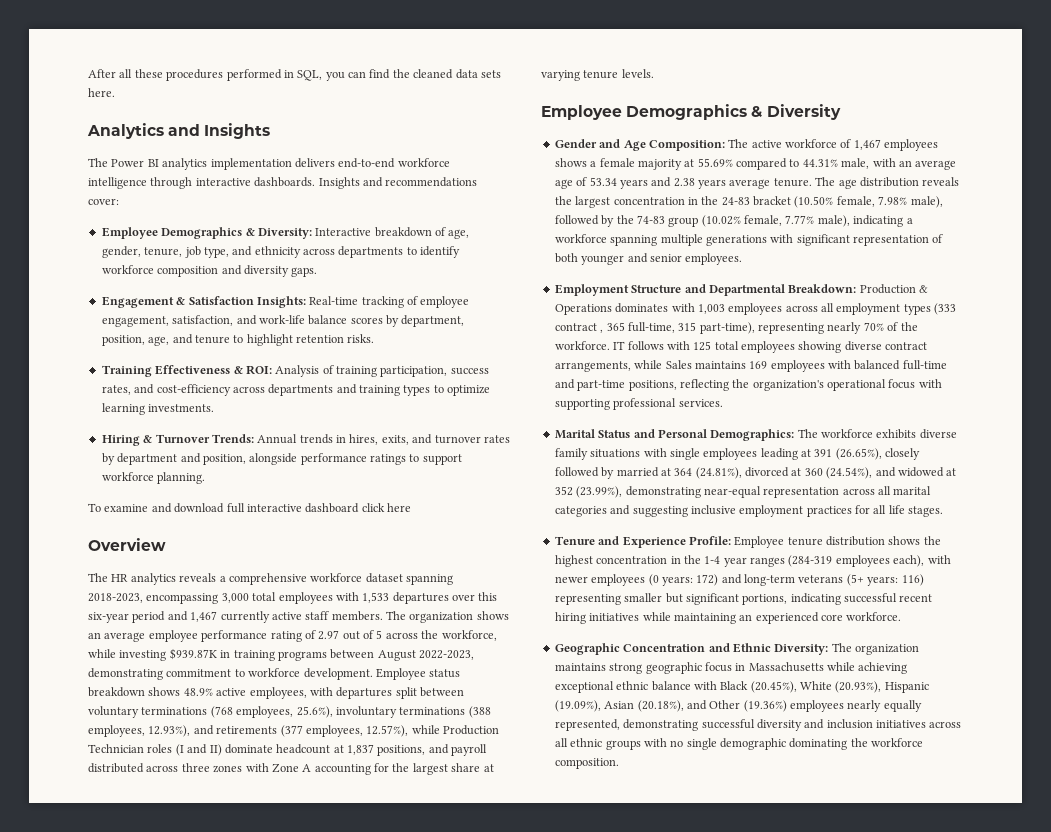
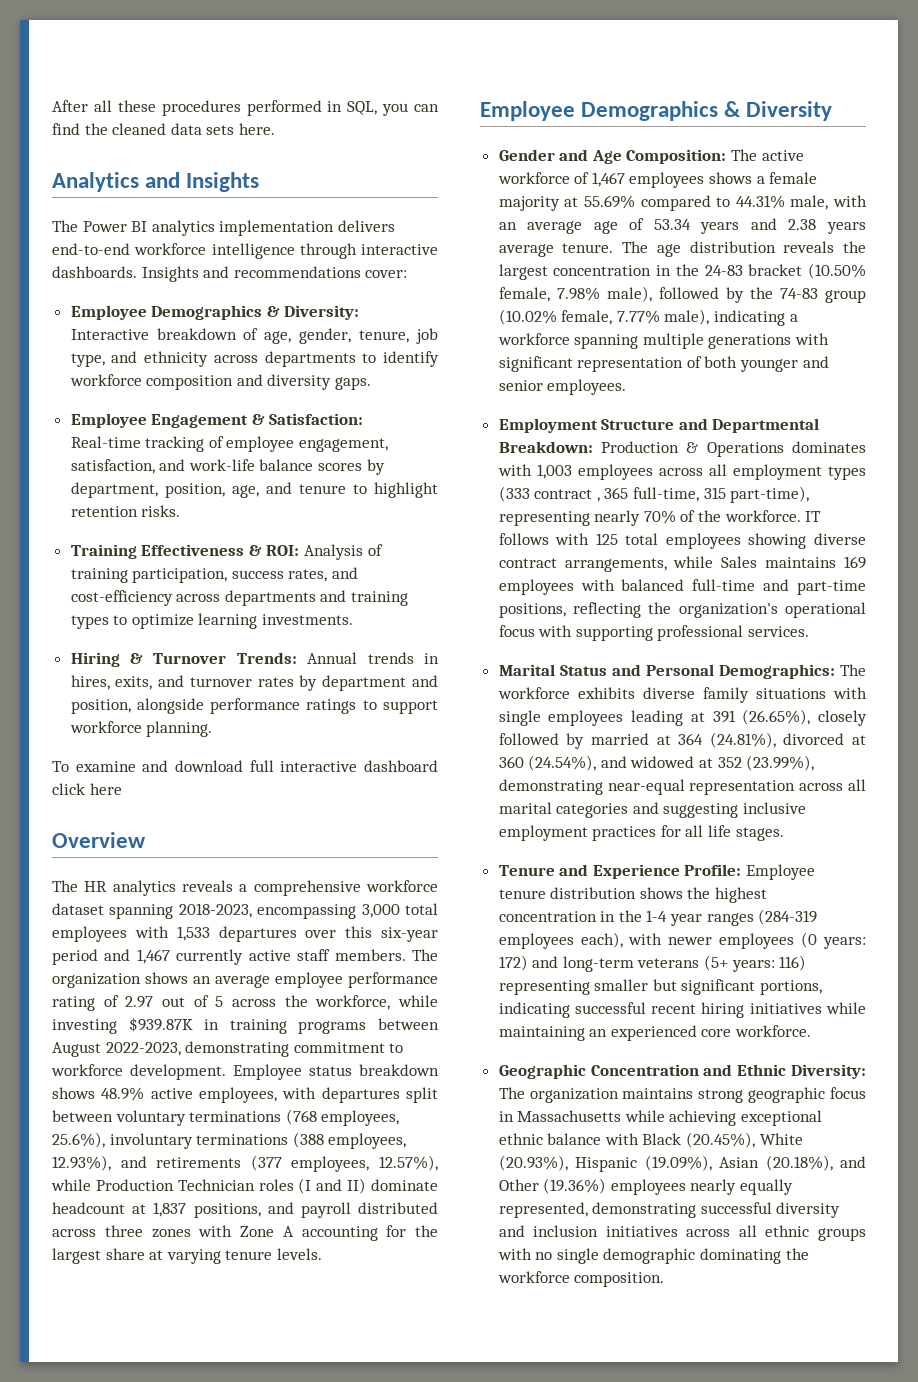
- Engagement & Satisfaction Insights: Real-time tracking of employee engagement, satisfaction, and work-life balance scores by department, position, age, and tenure to highlight retention risks.
+ Employee Engagement & Satisfaction: Real-time tracking of employee engagement, satisfaction, and work-life balance scores by department, position, age, and tenure to highlight retention risks.

